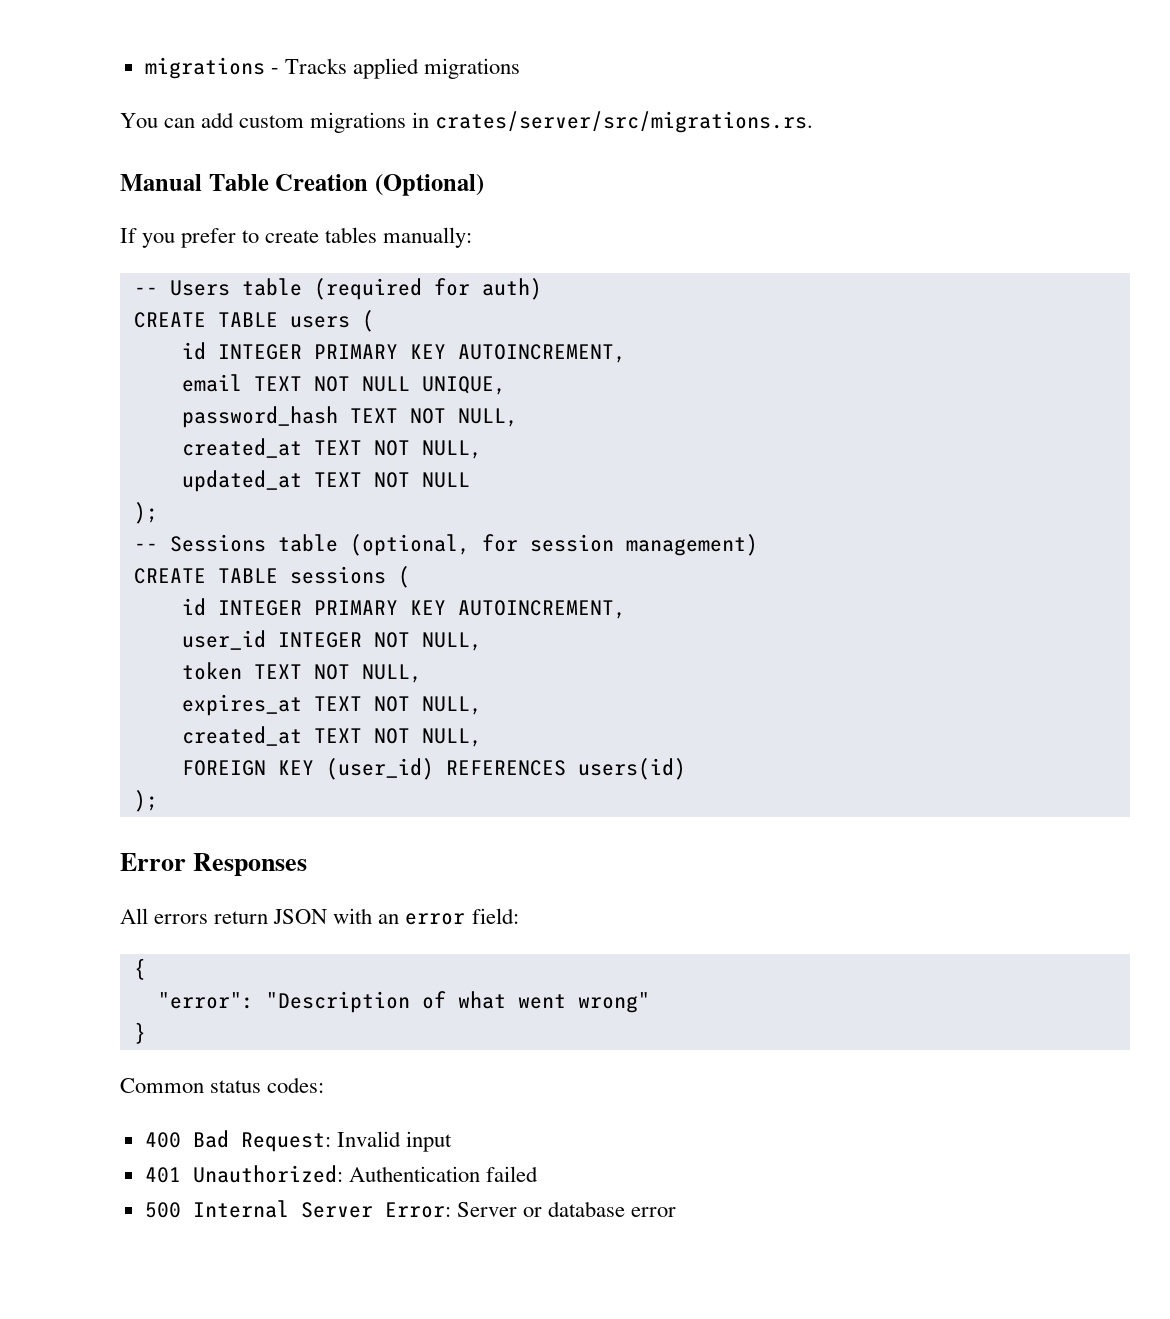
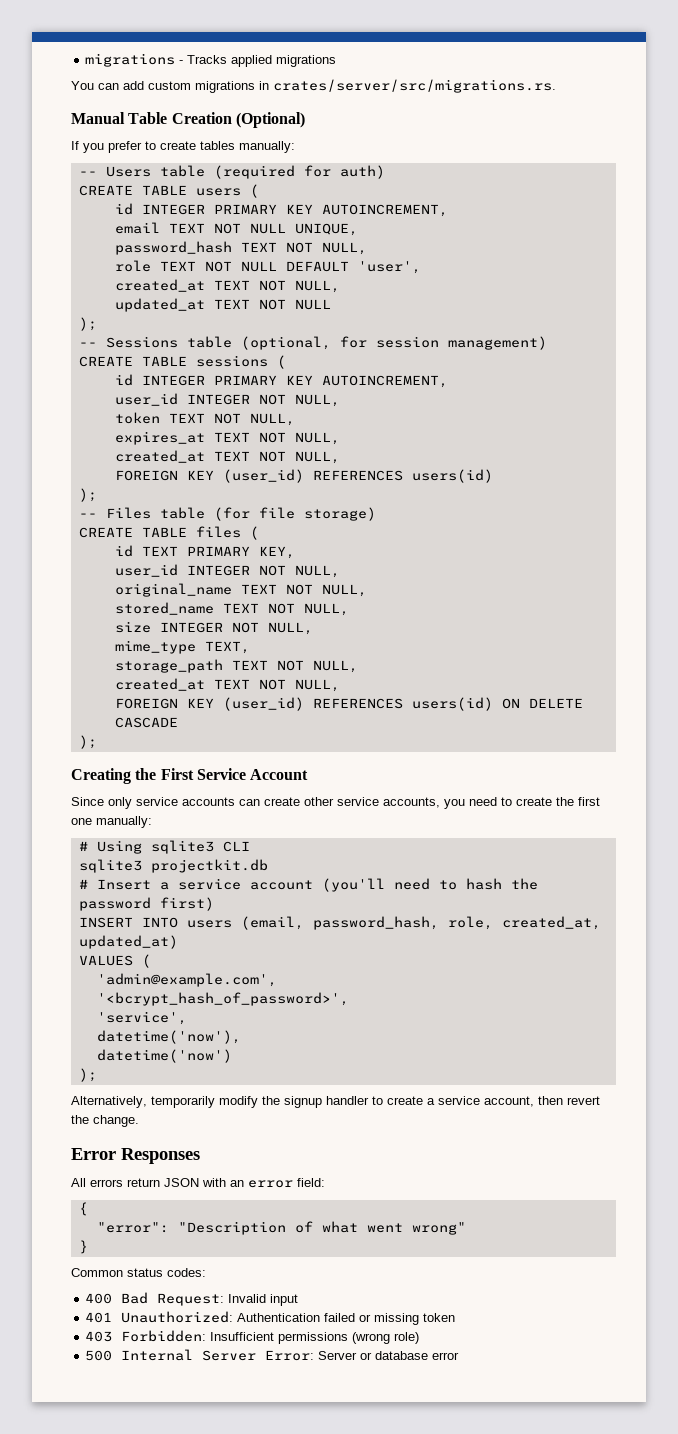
+ role TEXT NOT NULL DEFAULT 'user',
+ -- Files table (for file storage)
+ CREATE TABLE files (
+ id TEXT PRIMARY KEY,
+ user_id INTEGER NOT NULL,
+ original_name TEXT NOT NULL,
+ stored_name TEXT NOT NULL,
+ size INTEGER NOT NULL,
+ mime_type TEXT,
+ storage_path TEXT NOT NULL,
+ created_at TEXT NOT NULL,
+ FOREIGN KEY (user_id) REFERENCES users(id) ON DELETE CASCADE
+ );
+ Creating the First Service Account
+ Since only service accounts can create other service accounts, you need to create the first one manually:
+ # Using sqlite3 CLI
+ sqlite3 projectkit.db
+ # Insert a service account (you'll need to hash the password first)
+ INSERT INTO users (email, password_hash, role, created_at, updated_at)
+ VALUES (
+ 'admin@example.com',
+ '<bcrypt_hash_of_password>',
+ 'service',
+ datetime('now'),
+ datetime('now')
+ );
+ Alternatively, temporarily modify the signup handler to create a service account, then revert the change.
- 401 Unauthorized: Authentication failed
+ 401 Unauthorized: Authentication failed or missing token
+ 403 Forbidden: Insufficient permissions (wrong role)

